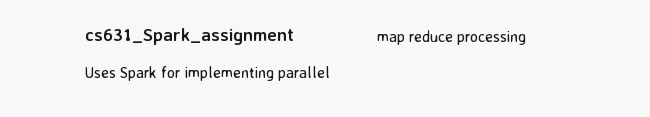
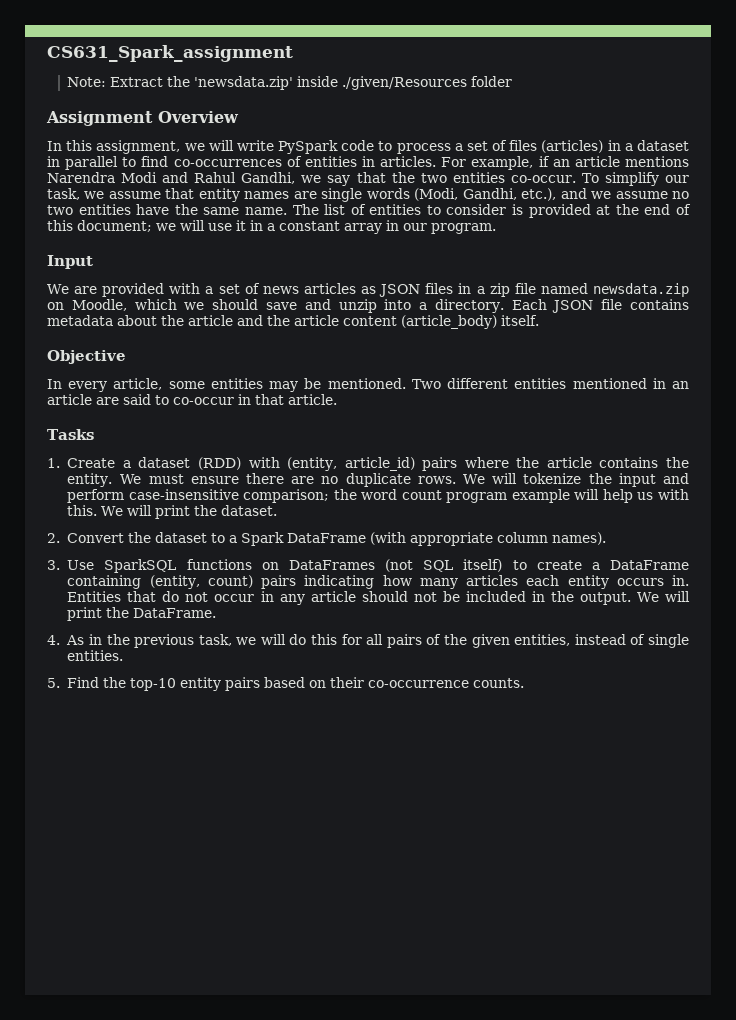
- cs631_Spark_assignment
- Uses Spark for implementing parallel map reduce processing
+ CS631_Spark_assignment
+ Note: Extract the 'newsdata.zip' inside ./given/Resources folder
+ Assignment Overview
+ In this assignment, we will write PySpark code to process a set of files (articles) in a dataset in parallel to find co-occurrences of entities in articles. For example, if an article mentions Narendra Modi and Rahul Gandhi, we say that the two entities co-occur. To simplify our task, we assume that entity names are single words (Modi, Gandhi, etc.), and we assume no two entities have the same name. The list of entities to consider is provided at the end of this document; we will use it in a constant array in our program.
+ Input
+ We are provided with a set of news articles as JSON files in a zip file named newsdata.zip on Moodle, which we should save and unzip into a directory. Each JSON file contains metadata about the article and the article content (article_body) itself.
+ Objective
+ In every article, some entities may be mentioned. Two different entities mentioned in an article are said to co-occur in that article.
+ Tasks
+ 1. Create a dataset (RDD) with (entity, article_id) pairs where the article contains the entity. We must ensure there are no duplicate rows. We will tokenize the input and perform case-insensitive comparison; the word count program example will help us with this. We will print the dataset.
+ 2. Convert the dataset to a Spark DataFrame (with appropriate column names).
+ 3. Use SparkSQL functions on DataFrames (not SQL itself) to create a DataFrame containing (entity, count) pairs indicating how many articles each entity occurs in. Entities that do not occur in any article should not be included in the output. We will print the DataFrame.
+ 4. As in the previous task, we will do this for all pairs of the given entities, instead of single entities.
+ 5. Find the top-10 entity pairs based on their co-occurrence counts.

